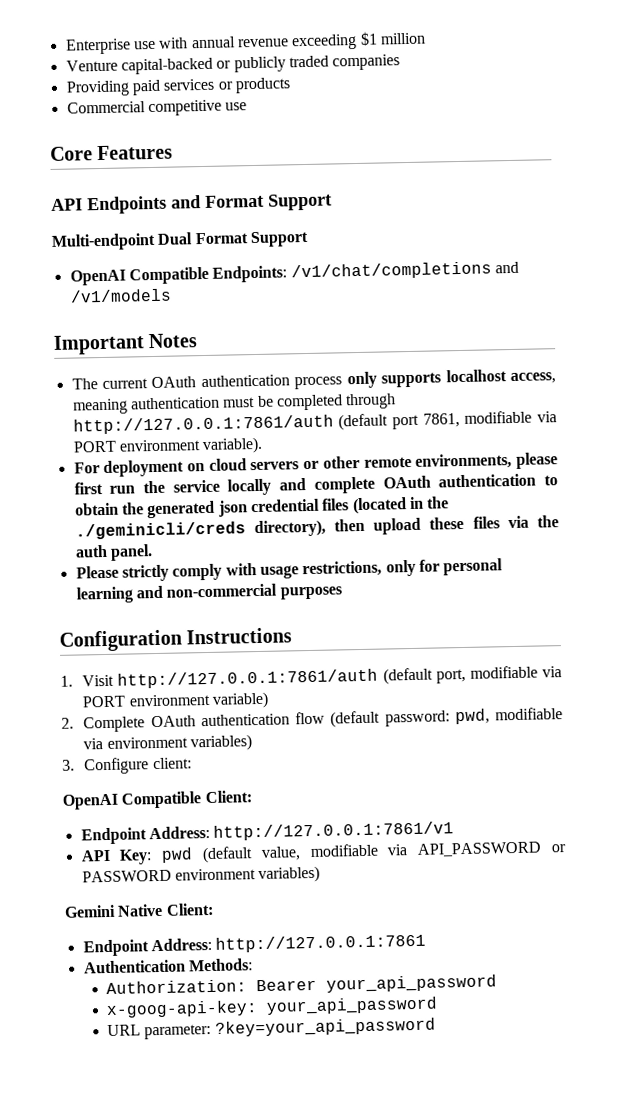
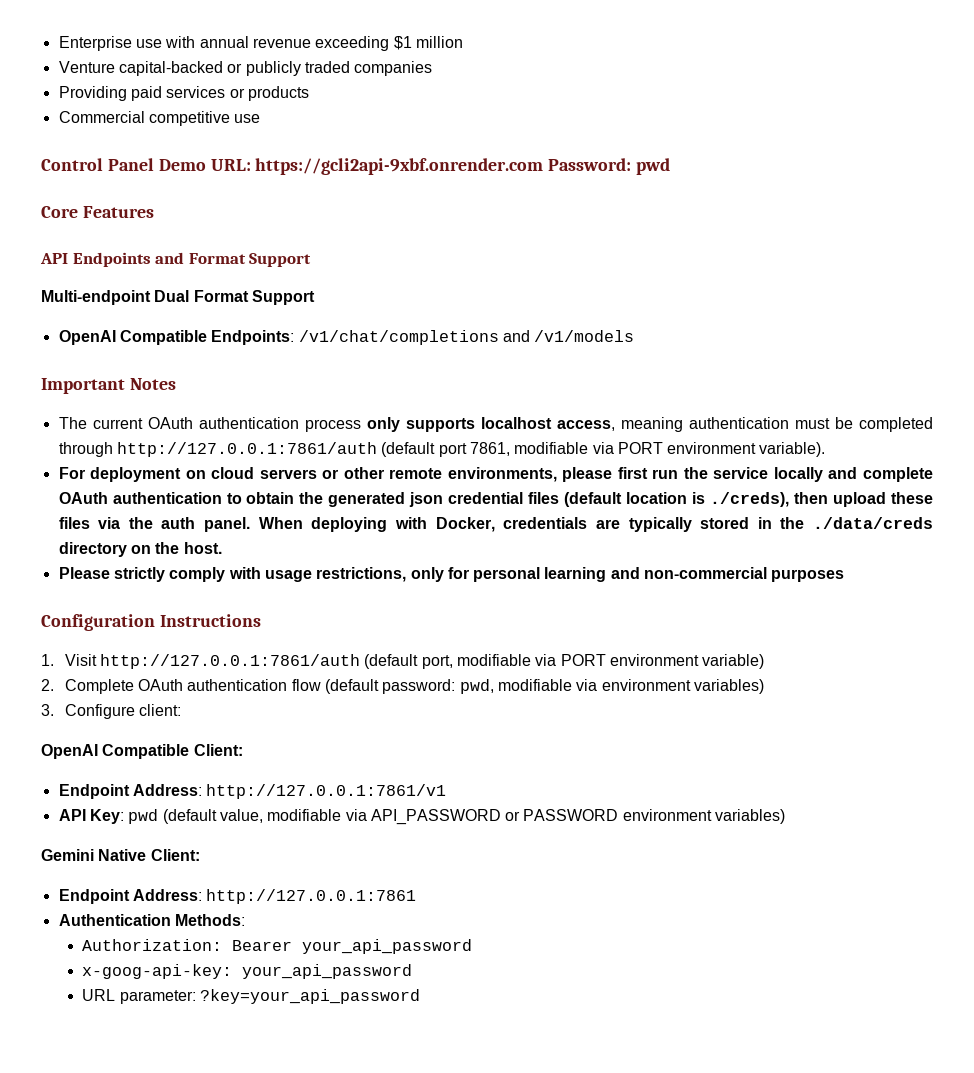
+ Control Panel Demo URL: https://gcli2api-9xbf.onrender.com Password: pwd
- For deployment on cloud servers or other remote environments, please first run the service locally and complete OAuth authentication to obtain the generated json credential files (located in the ./geminicli/creds directory), then upload these files via the auth panel.
+ For deployment on cloud servers or other remote environments, please first run the service locally and complete OAuth authentication to obtain the generated json credential files (default location is ./creds), then upload these files via the auth panel. When deploying with Docker, credentials are typically stored in the ./data/creds directory on the host.

